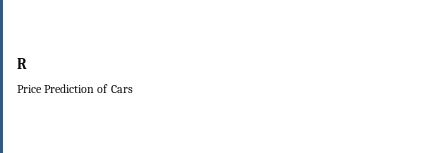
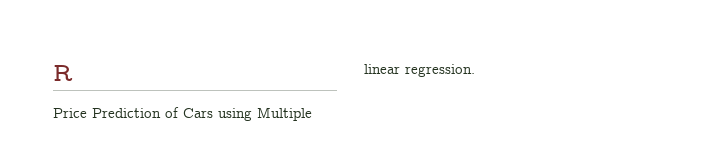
- Price Prediction of Cars
+ Price Prediction of Cars using Multiple linear regression.

